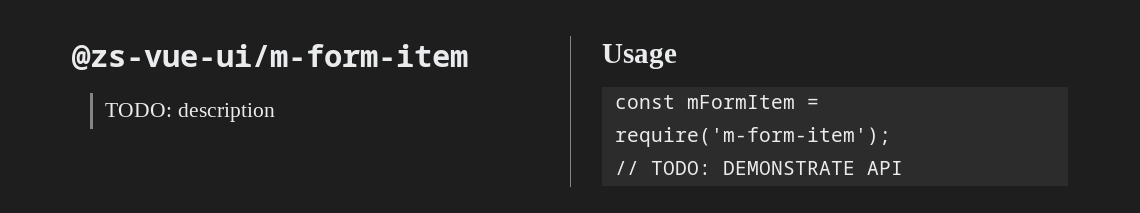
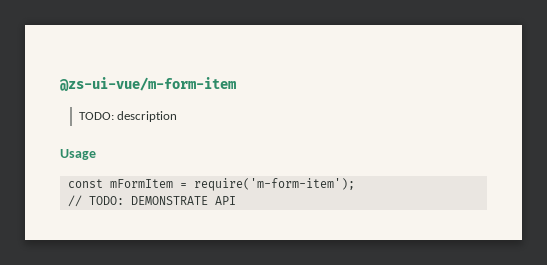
- @zs-vue-ui/m-form-item
+ @zs-ui-vue/m-form-item

